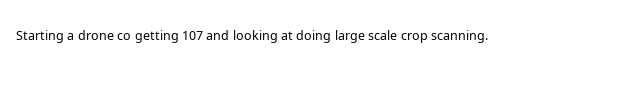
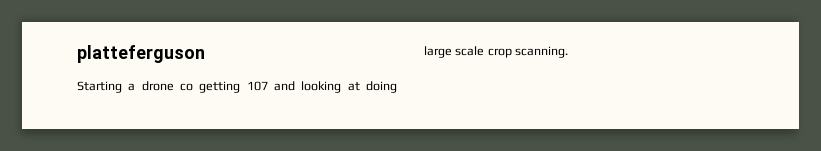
+ platteferguson

